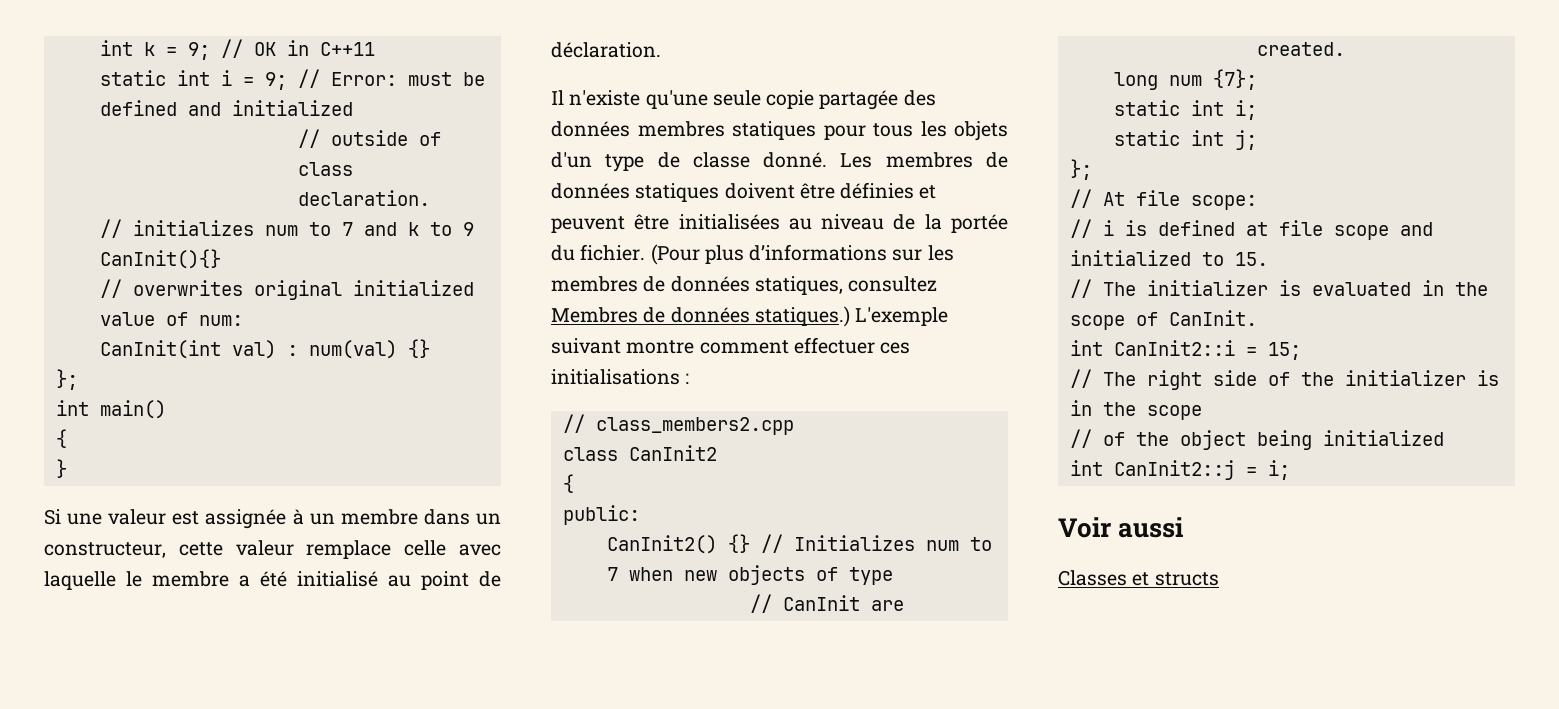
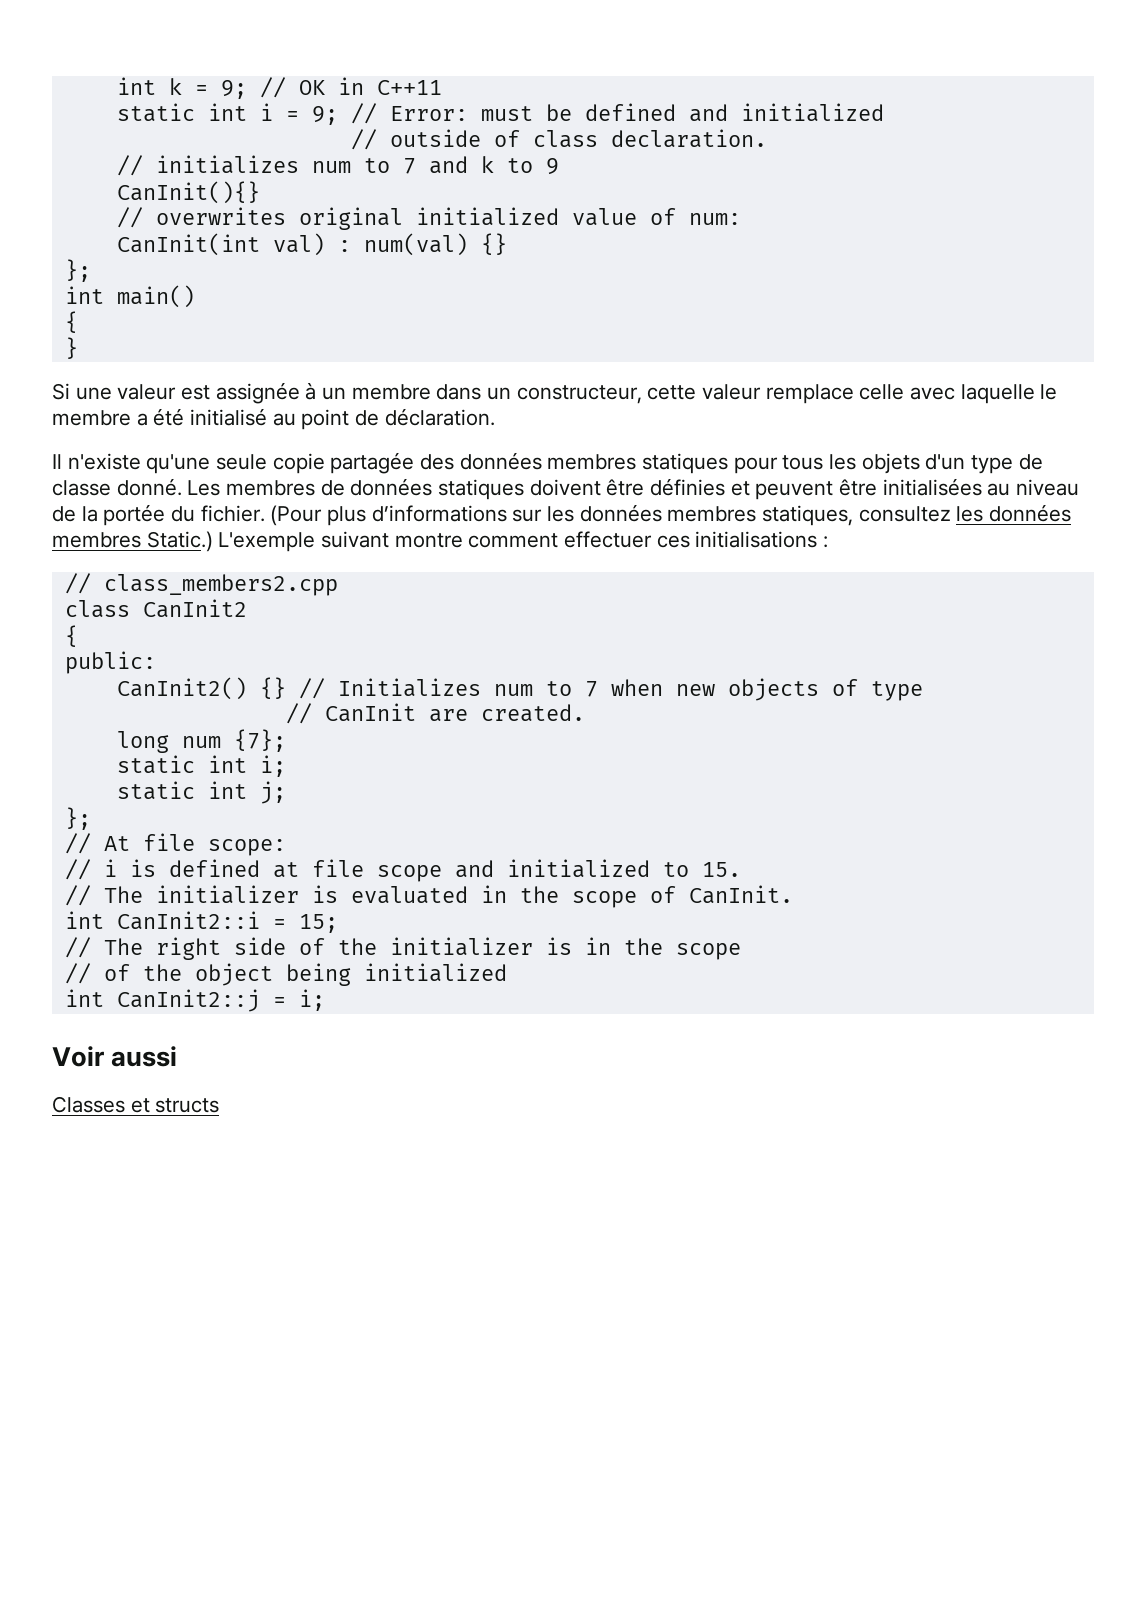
- (Pour plus d’informations sur les membres de données statiques, consultez Membres de données statiques.)
+ (Pour plus d’informations sur les données membres statiques, consultez les données membres Static.)

